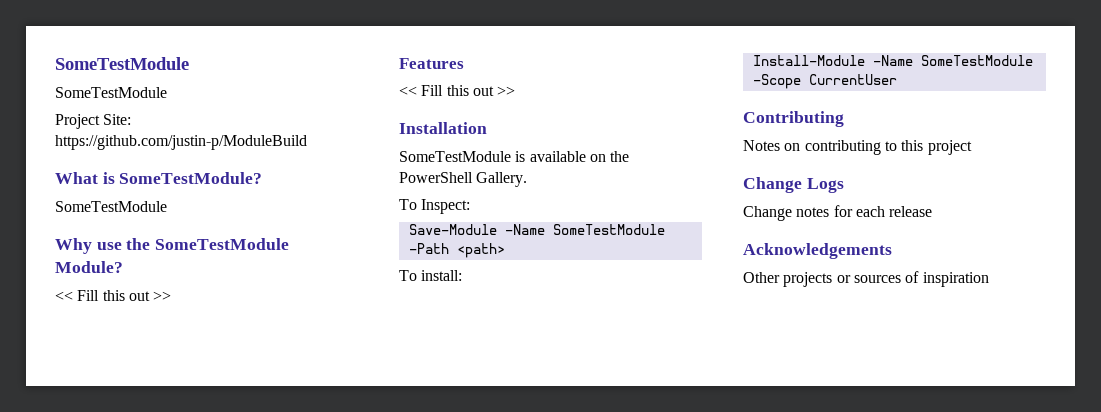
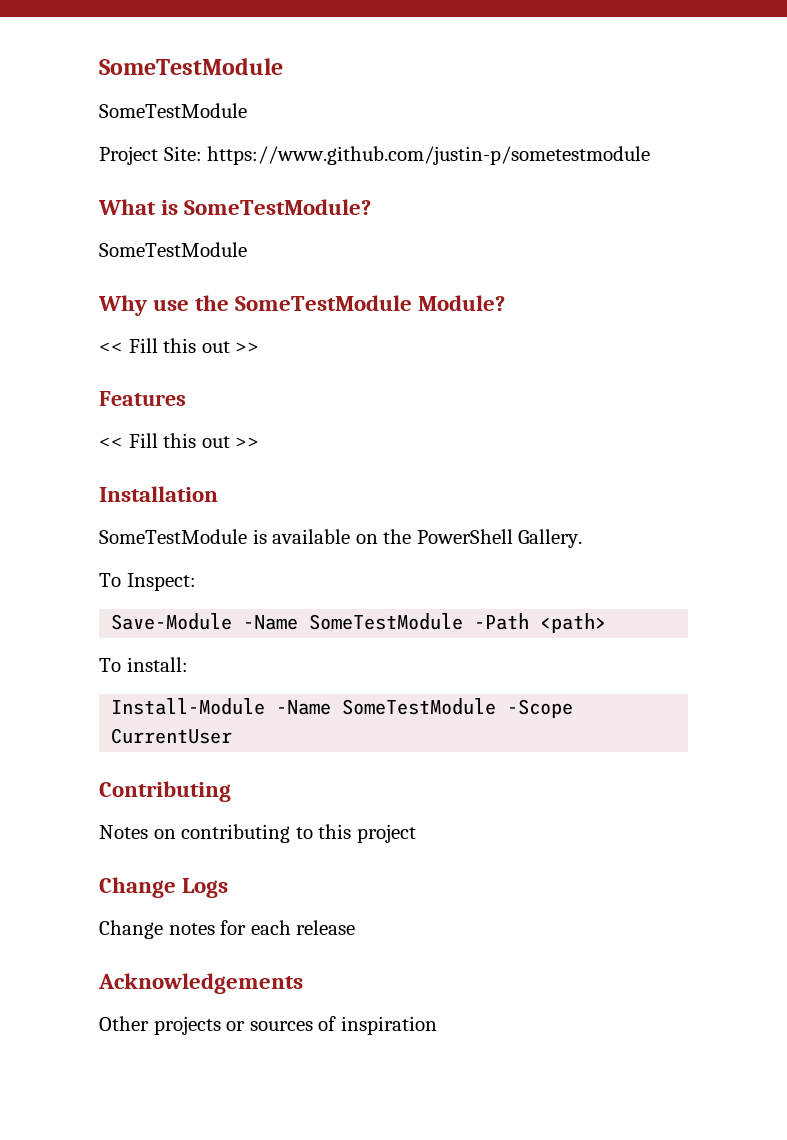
- Project Site: https://github.com/justin-p/ModuleBuild
+ Project Site: https://www.github.com/justin-p/sometestmodule

